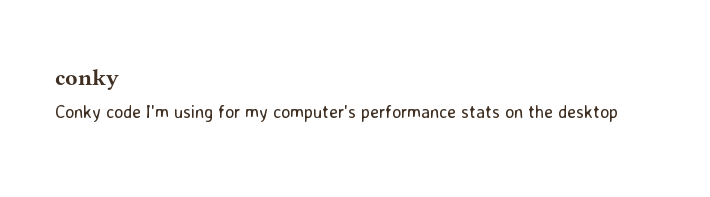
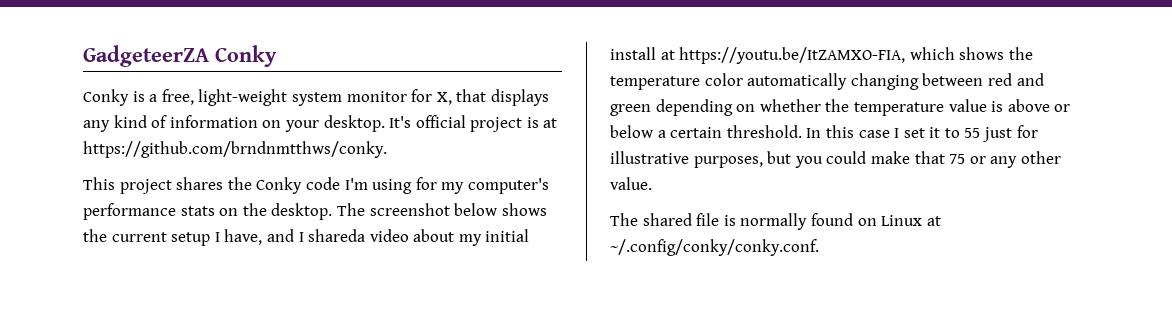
- conky
- Conky code I'm using for my computer's performance stats on the desktop
+ GadgeteerZA Conky
+ Conky is a free, light-weight system monitor for X, that displays any kind of information on your desktop. It's official project is at https://github.com/brndnmtthws/conky.
+ This project shares the Conky code I'm using for my computer's performance stats on the desktop. The screenshot below shows the current setup I have, and I shareda video about my initial install at https://youtu.be/ItZAMXO-FIA, which shows the temperature color automatically changing between red and green depending on whether the temperature value is above or below a certain threshold. In this case I set it to 55 just for illustrative purposes, but you could make that 75 or any other value.
+ The shared file is normally found on Linux at ~/.config/conky/conky.conf.

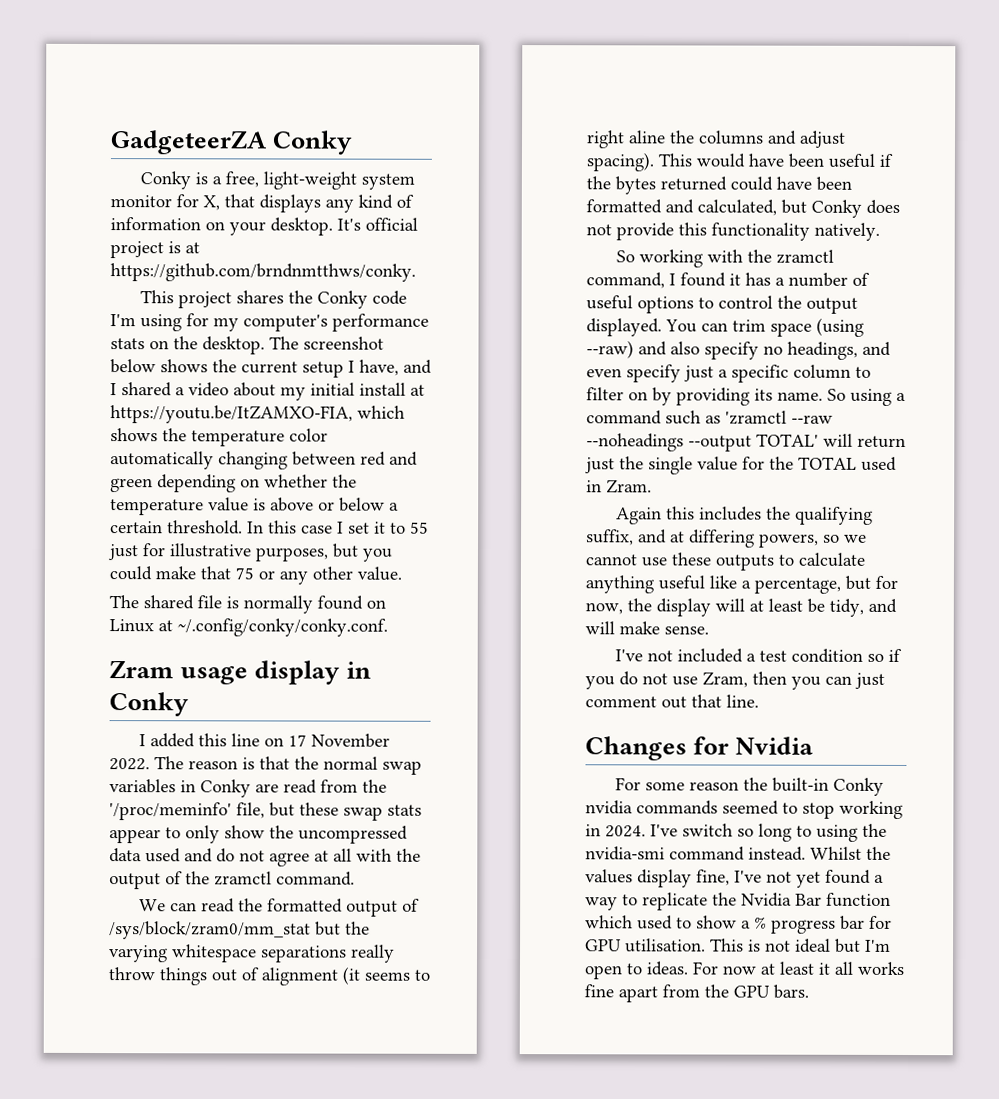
- The screenshot below shows the current setup I have, and I shareda video about my initial install at https://youtu.be/ItZAMXO-FIA, which shows the temperature color automatically changing between red and green depending on whether the temperature value is above or below a certain threshold.
+ The screenshot below shows the current setup I have, and I shared a video about my initial install at https://youtu.be/ItZAMXO-FIA, which shows the temperature color automatically changing between red and green depending on whether the temperature value is above or below a certain threshold.
+ Zram usage display in Conky
+ I added this line on 17 November 2022. The reason is that the normal swap variables in Conky are read from the '/proc/meminfo' file, but these swap stats appear to only show the uncompressed data used and do not agree at all with the output of the zramctl command.
+ We can read the formatted output of /sys/block/zram0/mm_stat but the varying whitespace separations really throw things out of alignment (it seems to right aline the columns and adjust spacing). This would have been useful if the bytes returned could have been formatted and calculated, but Conky does not provide this functionality natively.
+ So working with the zramctl command, I found it has a number of useful options to control the output displayed. You can trim space (using --raw) and also specify no headings, and even specify just a specific column to filter on by providing its name. So using a command such as 'zramctl --raw --noheadings --output TOTAL' will return just the single value for the TOTAL used in Zram.
+ Again this includes the qualifying suffix, and at differing powers, so we cannot use these outputs to calculate anything useful like a percentage, but for now, the display will at least be tidy, and will make sense.
+ I've not included a test condition so if you do not use Zram, then you can just comment out that line.
+ Changes for Nvidia
+ For some reason the built-in Conky nvidia commands seemed to stop working in 2024. I've switch so long to using the nvidia-smi command instead. Whilst the values display fine, I've not yet found a way to replicate the Nvidia Bar function which used to show a % progress bar for GPU utilisation. This is not ideal but I'm open to ideas. For now at least it all works fine apart from the GPU bars.

